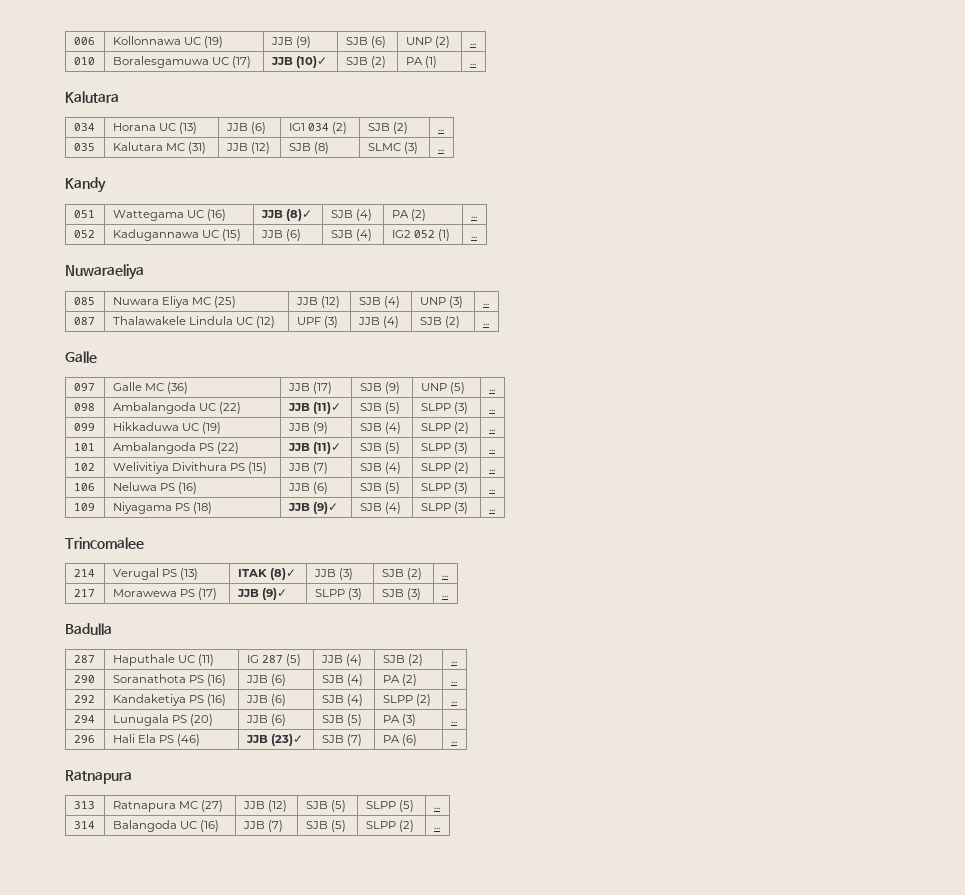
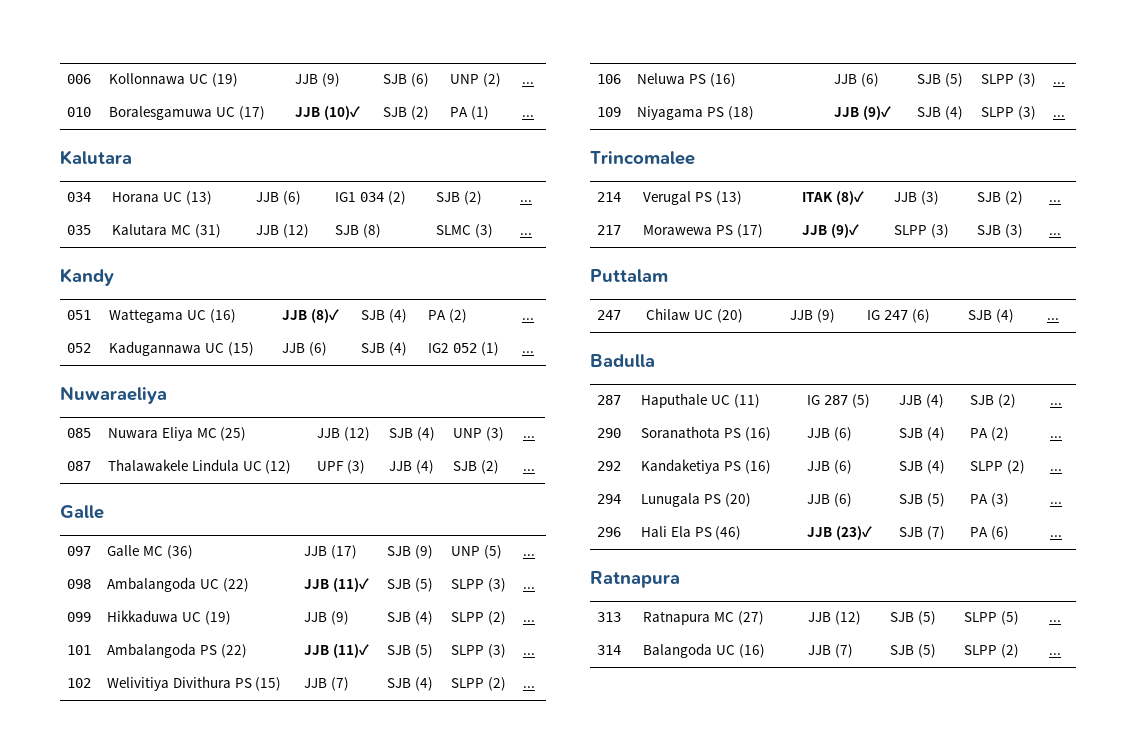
+ Puttalam
+ 247 | Chilaw UC (20) | JJB (9) | IG 247 (6) | SJB (4) | ...

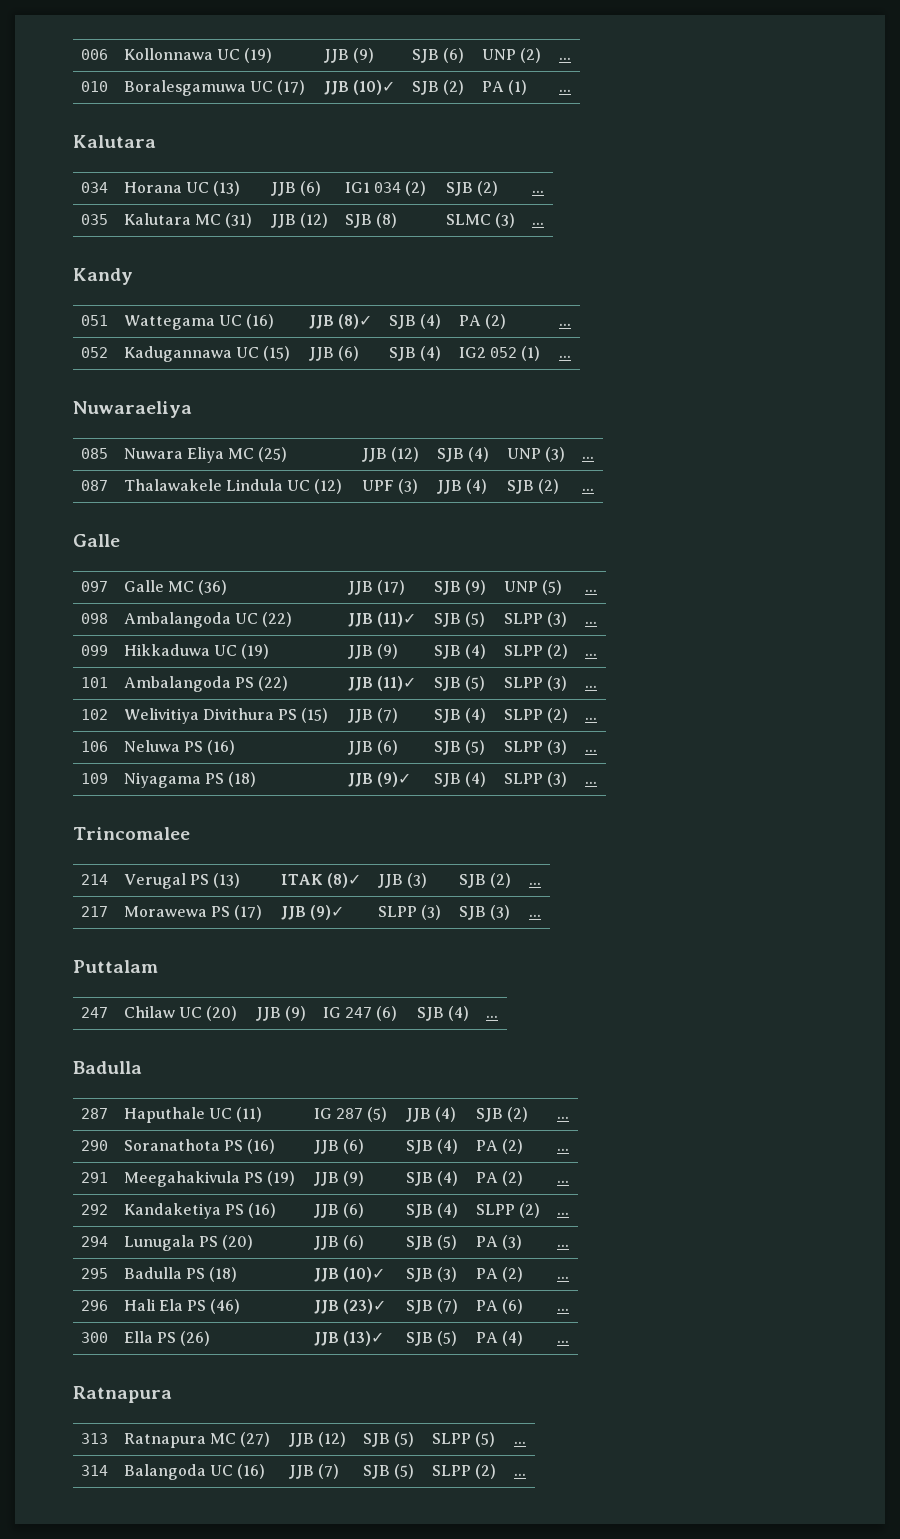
+ 291 | Meegahakivula PS (19) | JJB (9) | SJB (4) | PA (2) | ...
+ 295 | Badulla PS (18) | JJB (10)✓ | SJB (3) | PA (2) | ...
+ 300 | Ella PS (26) | JJB (13)✓ | SJB (5) | PA (4) | ...

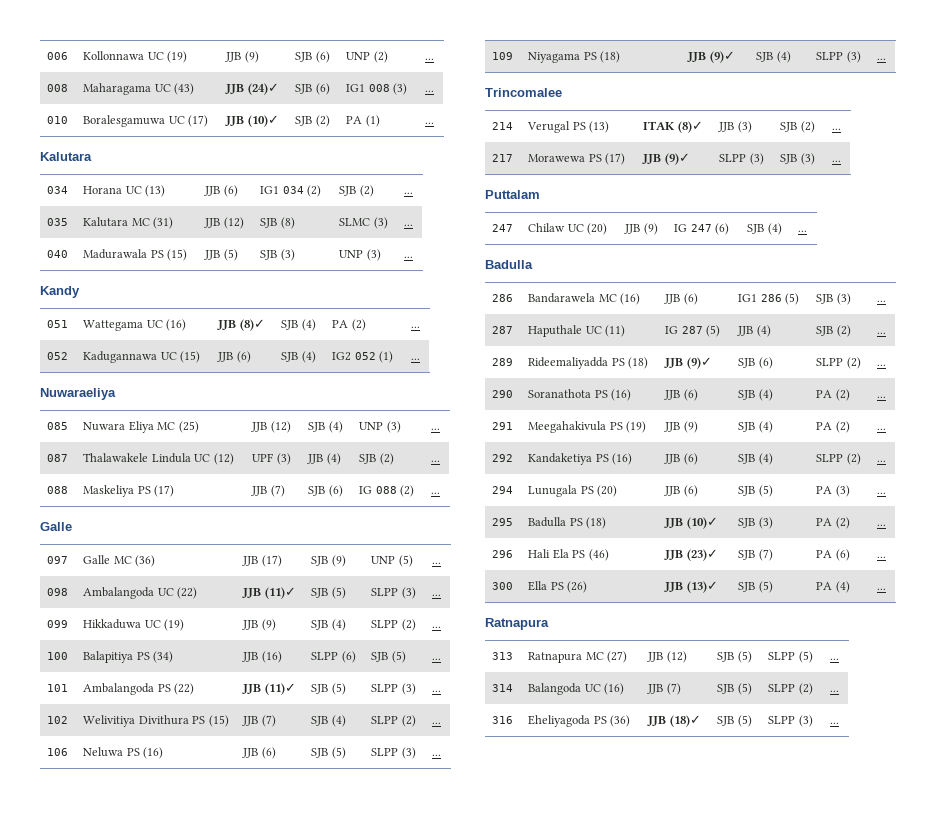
+ 008 | Maharagama UC (43) | JJB (24)✓ | SJB (6) | IG1 008 (3) | ...
+ 040 | Madurawala PS (15) | JJB (5) | SJB (3) | UNP (3) | ...
+ 088 | Maskeliya PS (17) | JJB (7) | SJB (6) | IG 088 (2) | ...
+ 100 | Balapitiya PS (34) | JJB (16) | SLPP (6) | SJB (5) | ...
+ 286 | Bandarawela MC (16) | JJB (6) | IG1 286 (5) | SJB (3) | ...
+ 289 | Rideemaliyadda PS (18) | JJB (9)✓ | SJB (6) | SLPP (2) | ...
+ 316 | Eheliyagoda PS (36) | JJB (18)✓ | SJB (5) | SLPP (3) | ...

